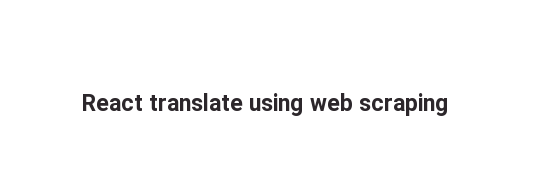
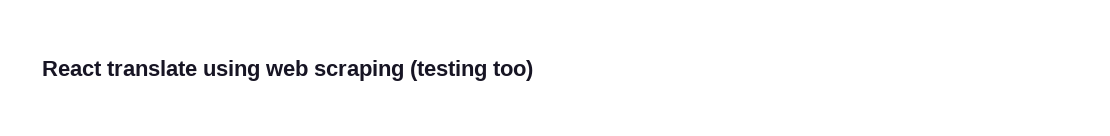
- React translate using web scraping
+ React translate using web scraping (testing too)

